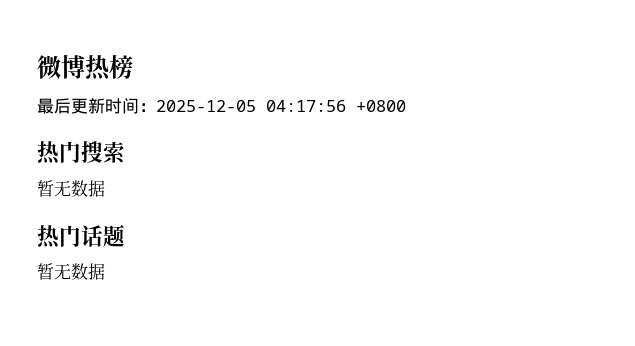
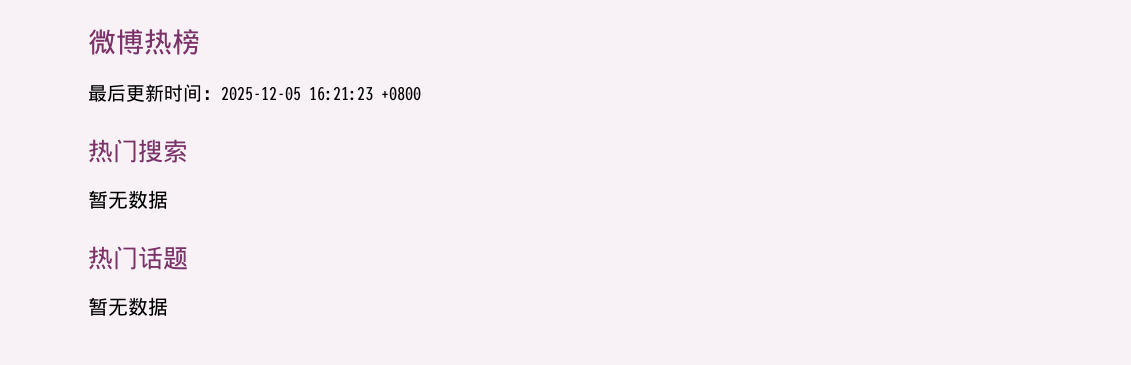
- 最后更新时间：2025-12-05 04:17:56 +0800
+ 最后更新时间：2025-12-05 16:21:23 +0800

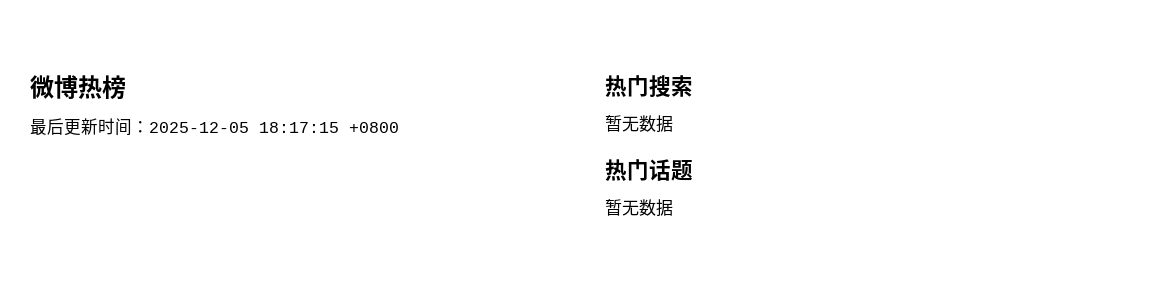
- 最后更新时间：2025-12-05 16:21:23 +0800
+ 最后更新时间：2025-12-05 18:17:15 +0800

